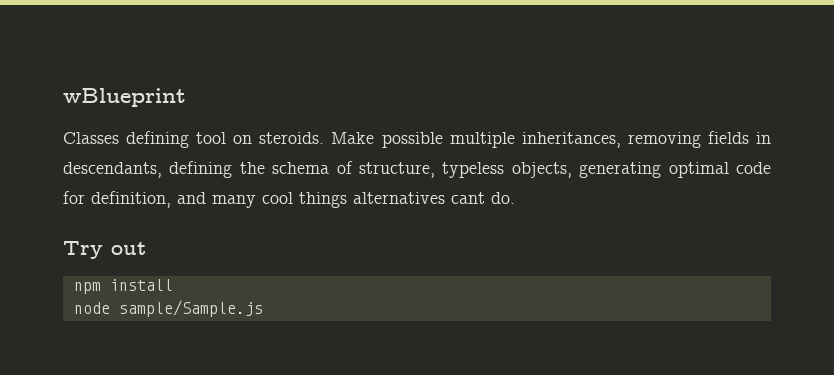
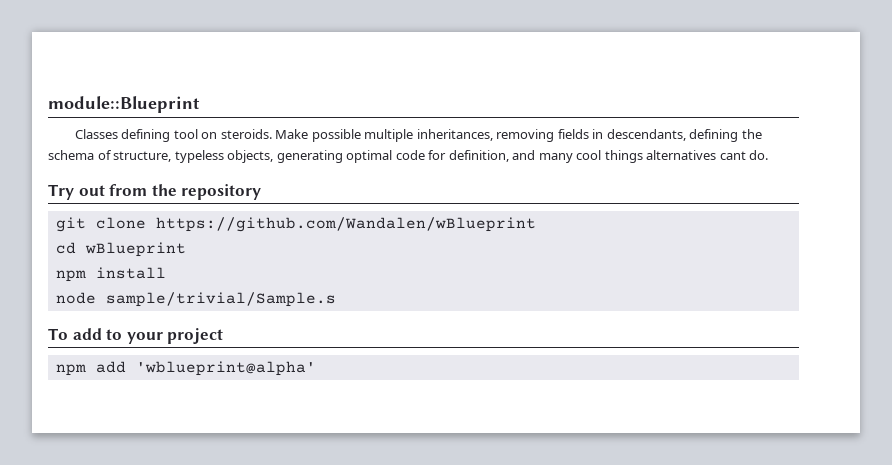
- wBlueprint
+ module::Blueprint
- Try out
+ Try out from the repository
+ git clone https://github.com/Wandalen/wBlueprint
+ cd wBlueprint
  npm install
- node sample/Sample.js
+ node sample/trivial/Sample.s
+ To add to your project
+ npm add 'wblueprint@alpha'

